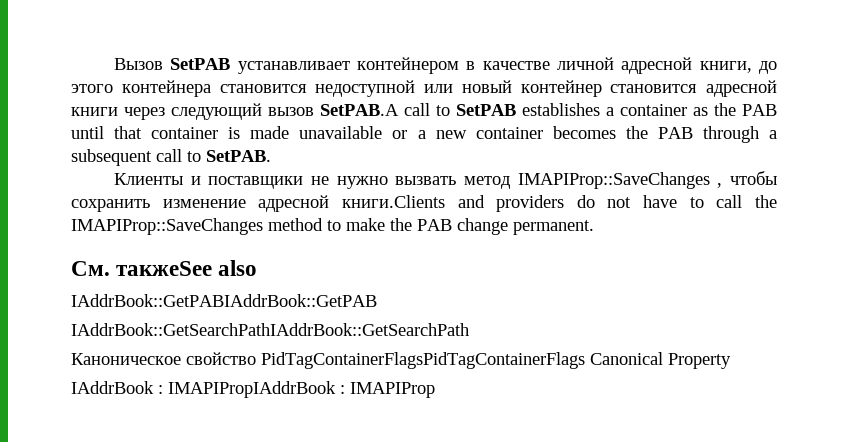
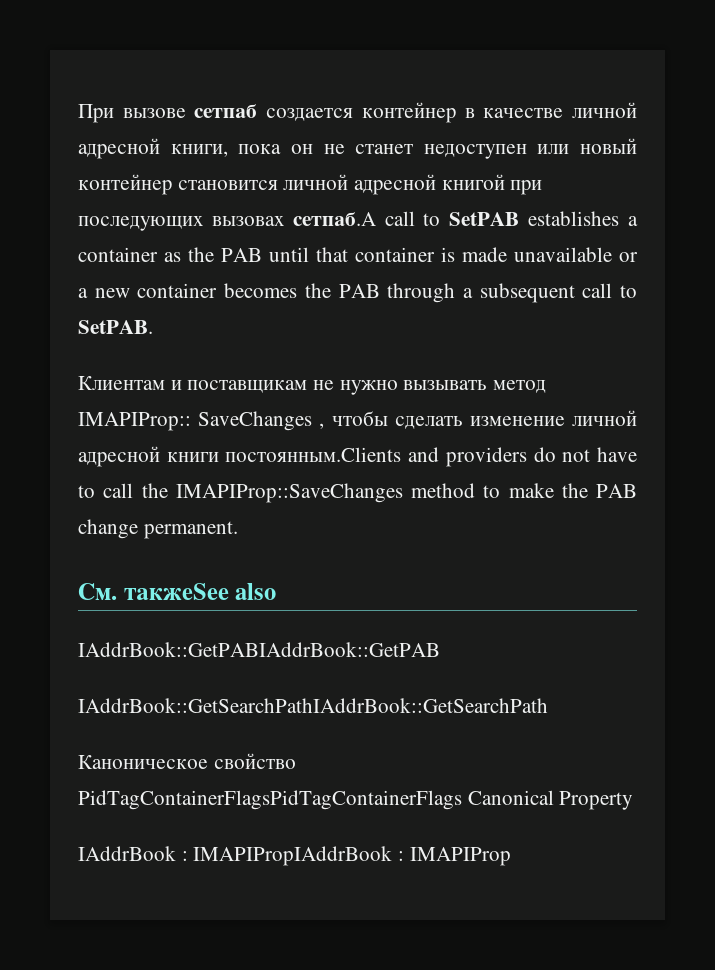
- Вызов SetPAB устанавливает контейнером в качестве личной адресной книги, до этого контейнера становится недоступной или новый контейнер становится адресной книги через следующий вызов SetPAB.A call to SetPAB establishes a container as the PAB until that container is made unavailable or a new container becomes the PAB through a subsequent call to SetPAB.
+ При вызове сетпаб создается контейнер в качестве личной адресной книги, пока он не станет недоступен или новый контейнер становится личной адресной книгой при последующих вызовах сетпаб.A call to SetPAB establishes a container as the PAB until that container is made unavailable or a new container becomes the PAB through a subsequent call to SetPAB.
- Клиенты и поставщики не нужно вызвать метод IMAPIProp::SaveChanges , чтобы сохранить изменение адресной книги.Clients and providers do not have to call the IMAPIProp::SaveChanges method to make the PAB change permanent.
+ Клиентам и поставщикам не нужно вызывать метод IMAPIProp:: SaveChanges , чтобы сделать изменение личной адресной книги постоянным.Clients and providers do not have to call the IMAPIProp::SaveChanges method to make the PAB change permanent.

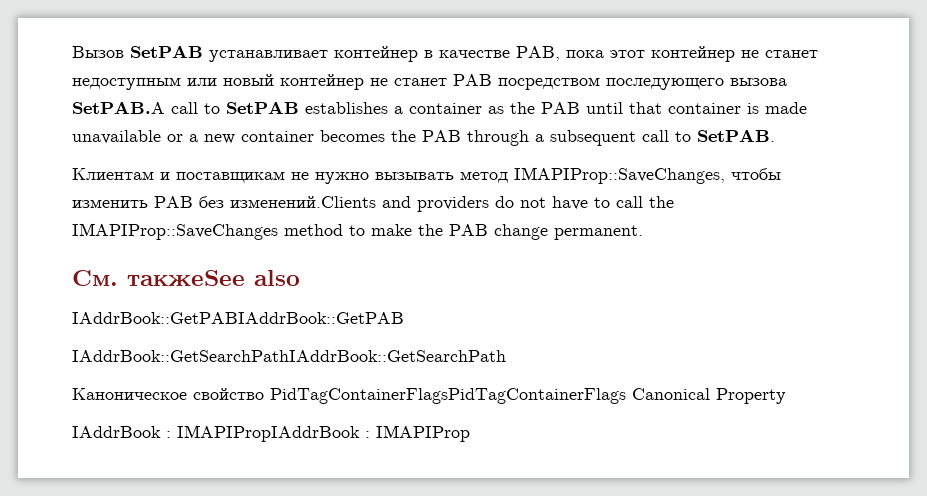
- При вызове сетпаб создается контейнер в качестве личной адресной книги, пока он не станет недоступен или новый контейнер становится личной адресной книгой при последующих вызовах сетпаб.A call to SetPAB establishes a container as the PAB until that container is made unavailable or a new container becomes the PAB through a subsequent call to SetPAB.
+ Вызов SetPAB устанавливает контейнер в качестве PAB, пока этот контейнер не станет недоступным или новый контейнер не станет PAB посредством последующего вызова SetPAB.A call to SetPAB establishes a container as the PAB until that container is made unavailable or a new container becomes the PAB through a subsequent call to SetPAB.
- Клиентам и поставщикам не нужно вызывать метод IMAPIProp:: SaveChanges , чтобы сделать изменение личной адресной книги постоянным.Clients and providers do not have to call the IMAPIProp::SaveChanges method to make the PAB change permanent.
+ Клиентам и поставщикам не нужно вызывать метод IMAPIProp::SaveChanges, чтобы изменить PAB без изменений.Clients and providers do not have to call the IMAPIProp::SaveChanges method to make the PAB change permanent.

